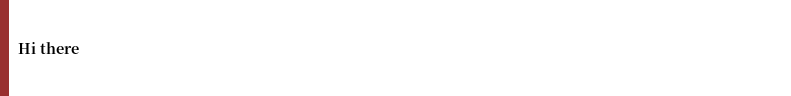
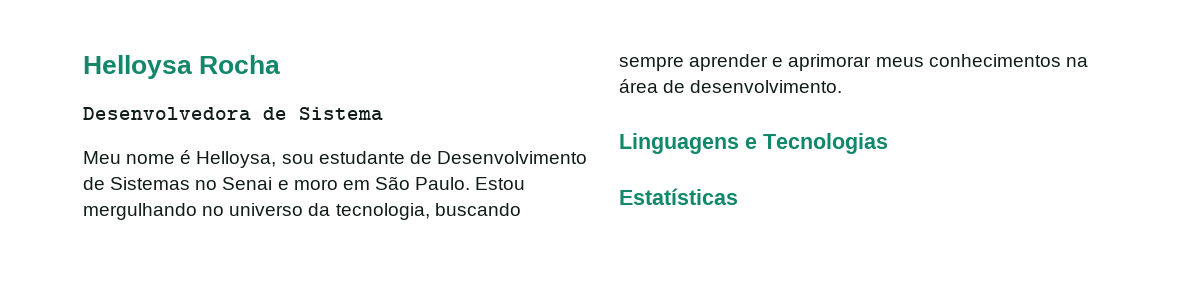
- Hi there
+ Helloysa Rocha
+ Desenvolvedora de Sistema
+ Meu nome é Helloysa, sou estudante de Desenvolvimento de Sistemas no Senai e moro em São Paulo. Estou mergulhando no universo da tecnologia, buscando sempre aprender e aprimorar meus conhecimentos na área de desenvolvimento.
+ Linguagens e Tecnologias
+ Estatísticas

